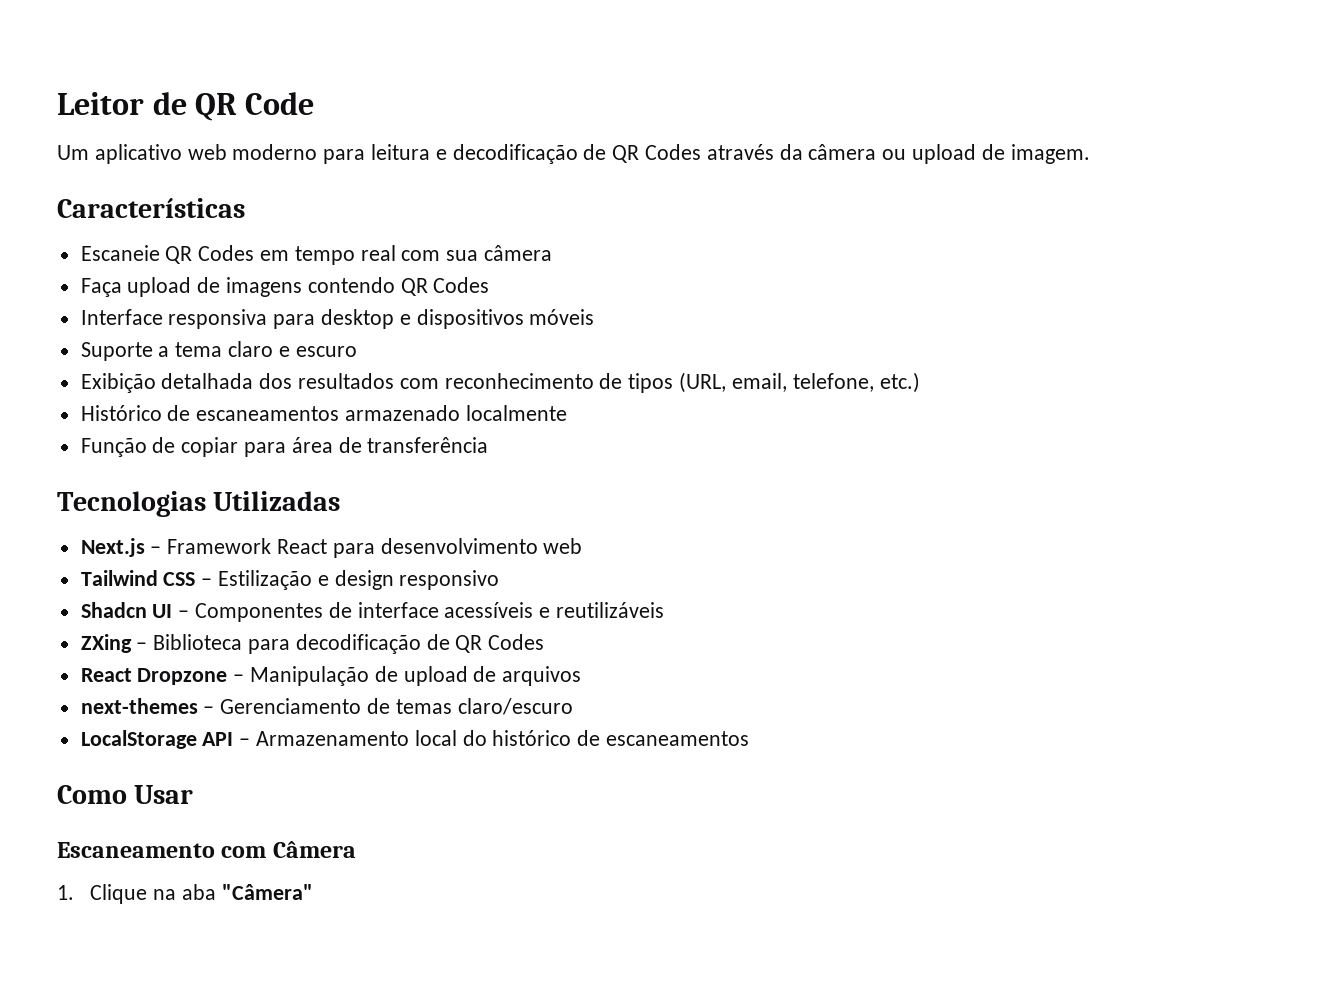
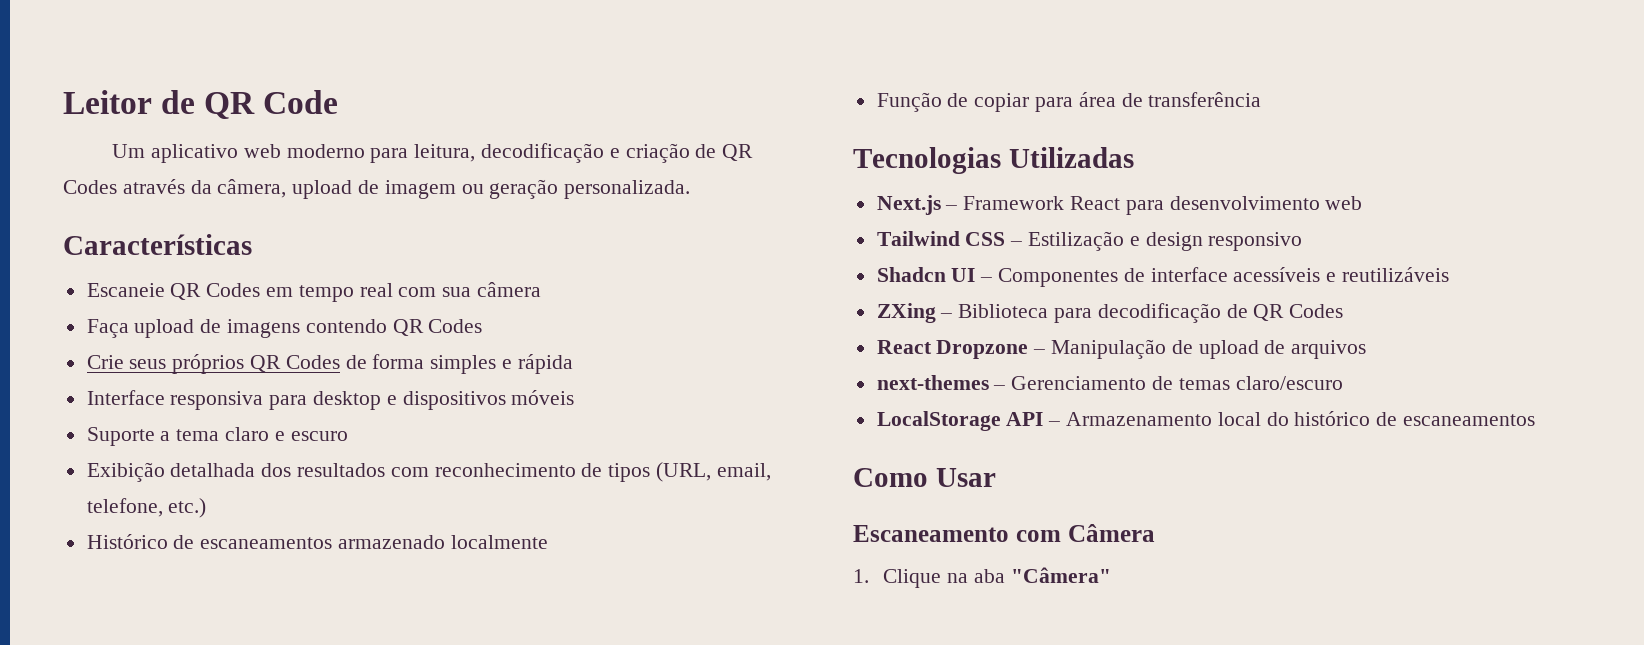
- Um aplicativo web moderno para leitura e decodificação de QR Codes através da câmera ou upload de imagem.
+ Um aplicativo web moderno para leitura, decodificação e criação de QR Codes através da câmera, upload de imagem ou geração personalizada.
+ Crie seus próprios QR Codes de forma simples e rápida

